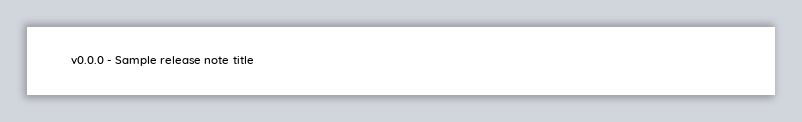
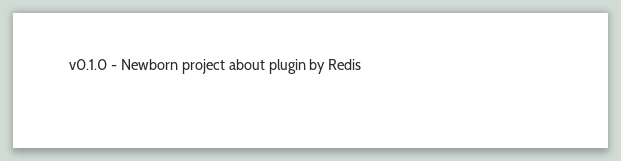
- v0.0.0 - Sample release note title
+ v0.1.0 - Newborn project about plugin by Redis

